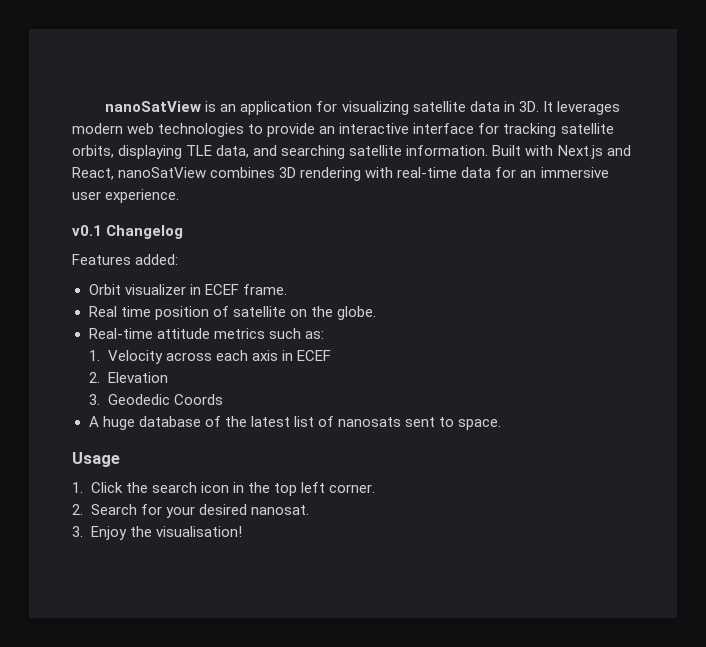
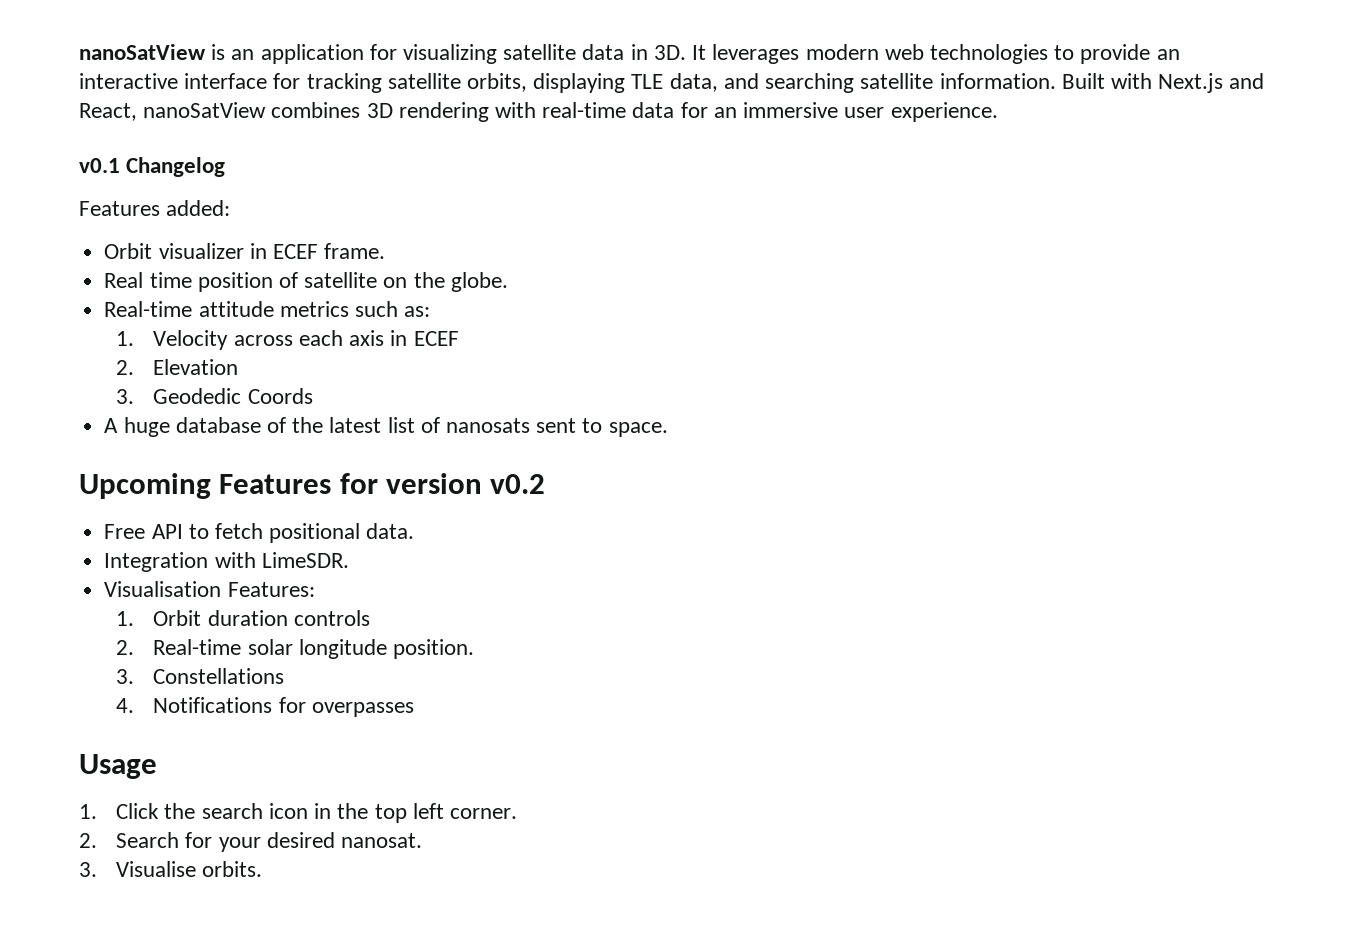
+ Upcoming Features for version v0.2
+ Free API to fetch positional data.
+ Integration with LimeSDR.
+ Visualisation Features:
+ 1. Orbit duration controls
+ 2. Real-time solar longitude position.
+ 3. Constellations
+ 4. Notifications for overpasses
- 3. Enjoy the visualisation!
+ 3. Visualise orbits.

